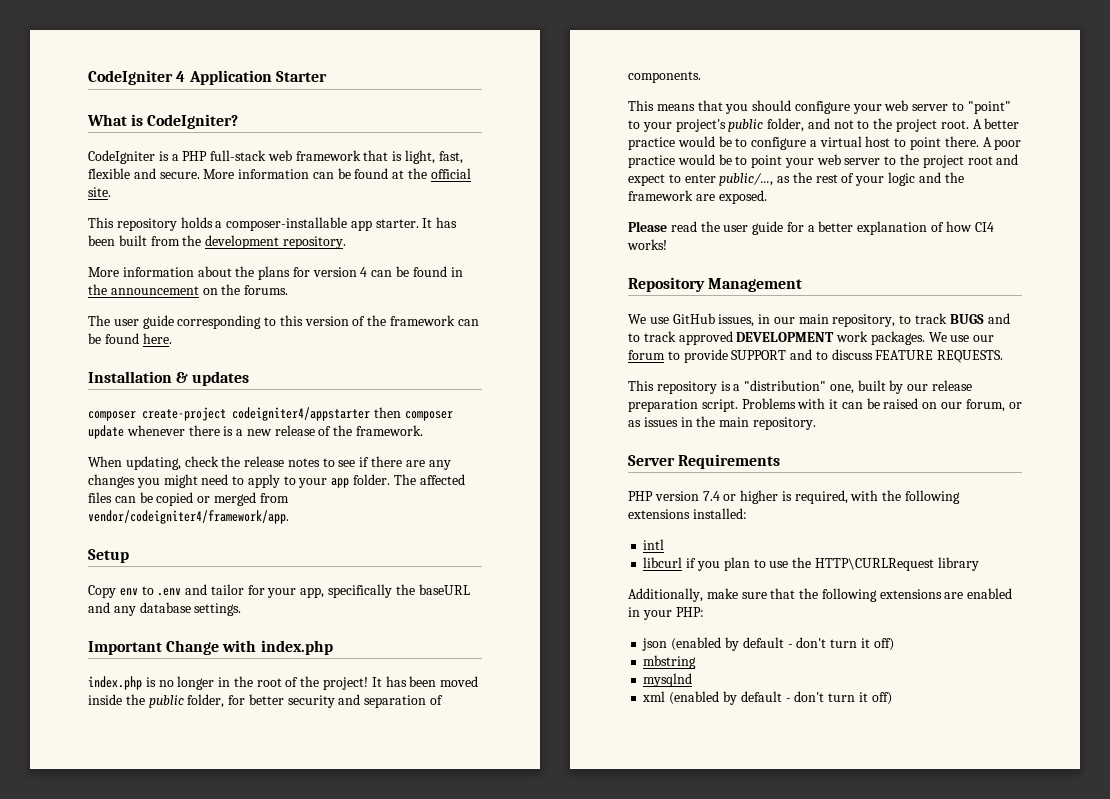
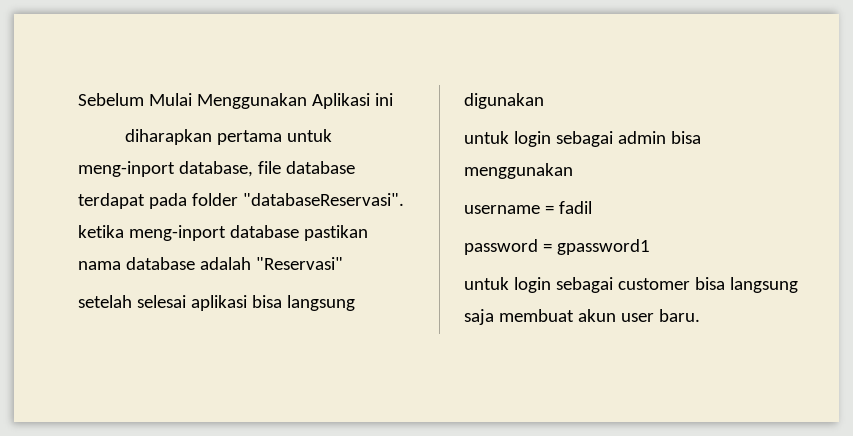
- CodeIgniter 4 Application Starter
- What is CodeIgniter?
- CodeIgniter is a PHP full-stack web framework that is light, fast, flexible and secure. More information can be found at the official site.
- This repository holds a composer-installable app starter. It has been built from the development repository.
- More information about the plans for version 4 can be found in the announcement on the forums.
- The user guide corresponding to this version of the framework can be found here.
- Installation & updates
- composer create-project codeigniter4/appstarter then composer update whenever there is a new release of the framework.
- When updating, check the release notes to see if there are any changes you might need to apply to your app folder. The affected files can be copied or merged from vendor/codeigniter4/framework/app.
- Setup
- Copy env to .env and tailor for your app, specifically the baseURL and any database settings.
- Important Change with index.php
- index.php is no longer in the root of the project! It has been moved inside the public folder, for better security and separation of components.
- This means that you should configure your web server to "point" to your project's public folder, and not to the project root. A better practice would be to configure a virtual host to point there. A poor practice would be to point your web server to the project root and expect to enter public/..., as the rest of your logic and the framework are exposed.
- Please read the user guide for a better explanation of how CI4 works!
- Repository Management
- We use GitHub issues, in our main repository, to track BUGS and to track approved DEVELOPMENT work packages. We use our forum to provide SUPPORT and to discuss FEATURE REQUESTS.
- This repository is a "distribution" one, built by our release preparation script. Problems with it can be raised on our forum, or as issues in the main repository.
- Server Requirements
- PHP version 7.4 or higher is required, with the following extensions installed:
- intl
- libcurl if you plan to use the HTTP\CURLRequest library
- Additionally, make sure that the following extensions are enabled in your PHP:
- json (enabled by default - don't turn it off)
- mbstring
- mysqlnd
- xml (enabled by default - don't turn it off)
+ Sebelum Mulai Menggunakan Aplikasi ini
+ diharapkan pertama untuk meng-inport database, file database terdapat pada folder "databaseReservasi". ketika meng-inport database pastikan nama database adalah "Reservasi"
+ setelah selesai aplikasi bisa langsung digunakan
+ untuk login sebagai admin bisa menggunakan
+ username = fadil
+ password = gpassword1
+ untuk login sebagai customer bisa langsung saja membuat akun user baru.

